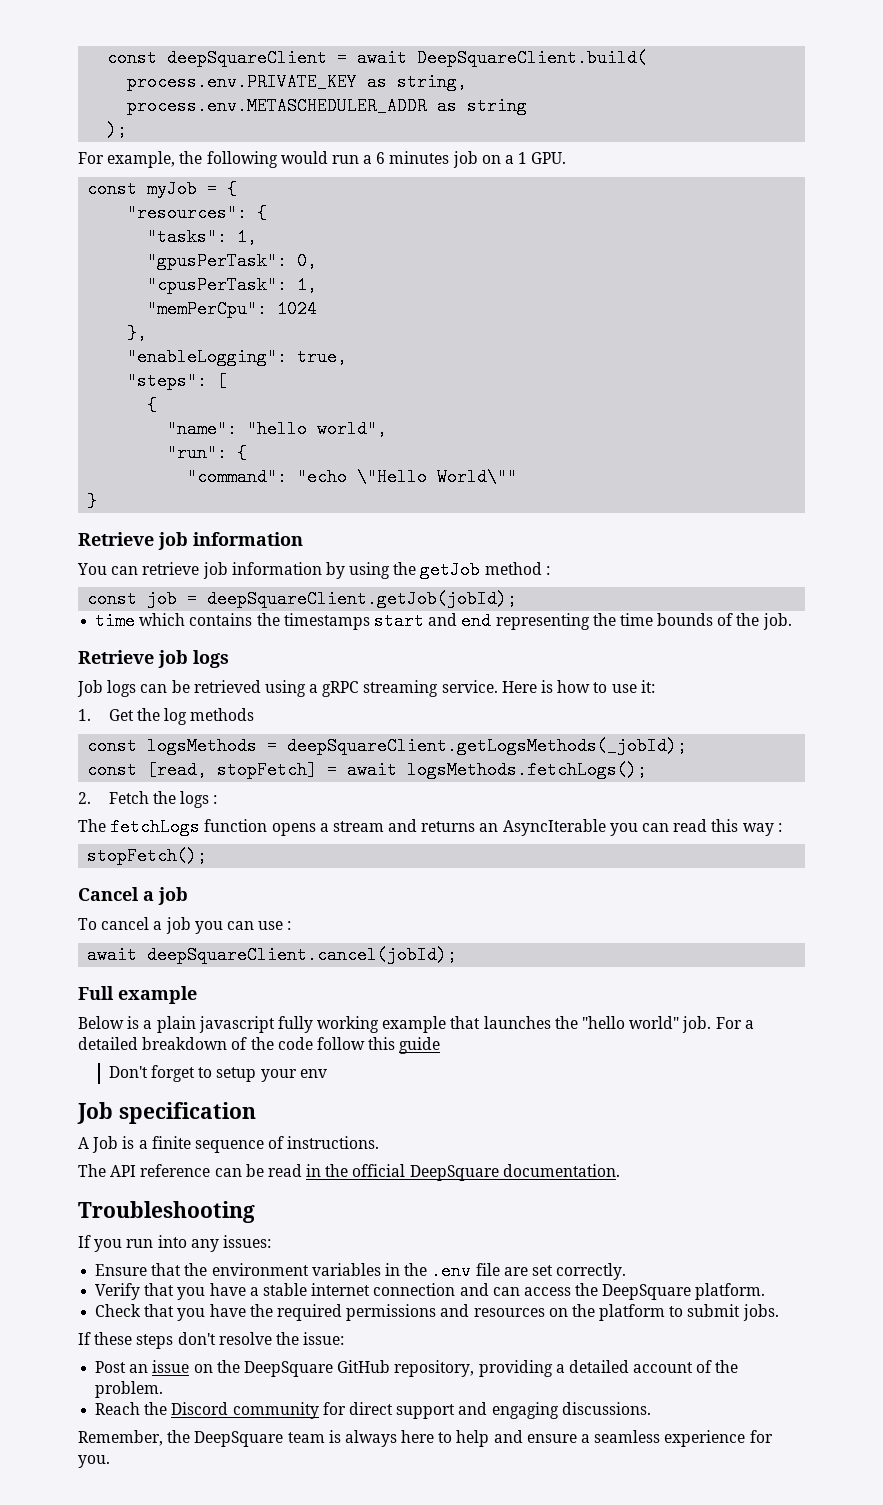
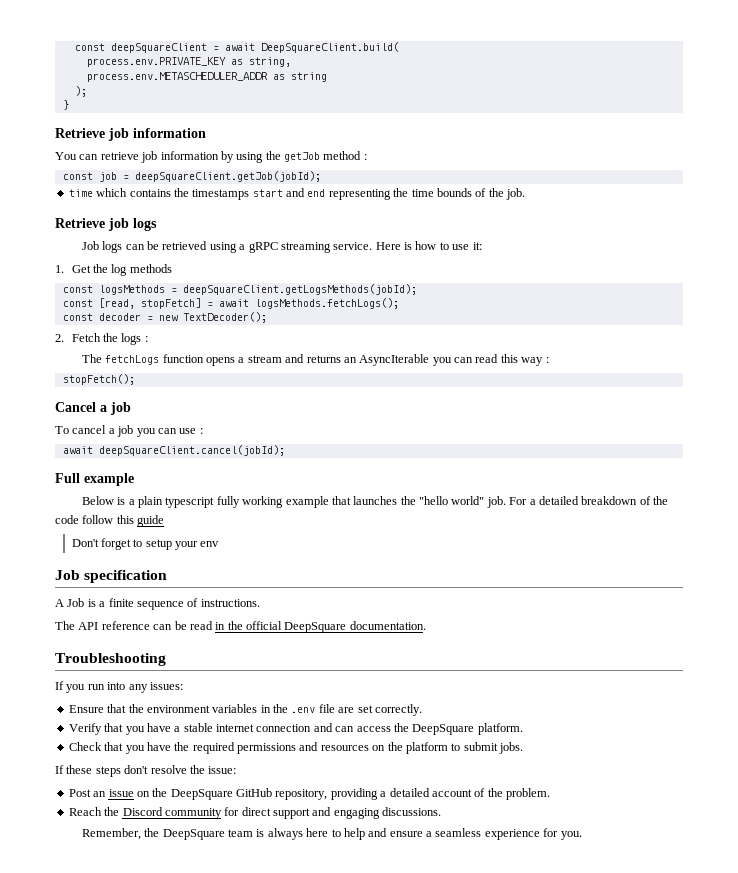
- For example, the following would run a 6 minutes job on a 1 GPU.
- const myJob = {
- "resources": {
- "tasks": 1,
- "gpusPerTask": 0,
- "cpusPerTask": 1,
- "memPerCpu": 1024
- },
- "enableLogging": true,
- "steps": [
- {
- "name": "hello world",
- "run": {
- "command": "echo \"Hello World\""
- const logsMethods = deepSquareClient.getLogsMethods(_jobId);
+ const logsMethods = deepSquareClient.getLogsMethods(jobId);
+ const decoder = new TextDecoder();
- Below is a plain javascript fully working example that launches the "hello world" job.
+ Below is a plain typescript fully working example that launches the "hello world" job.

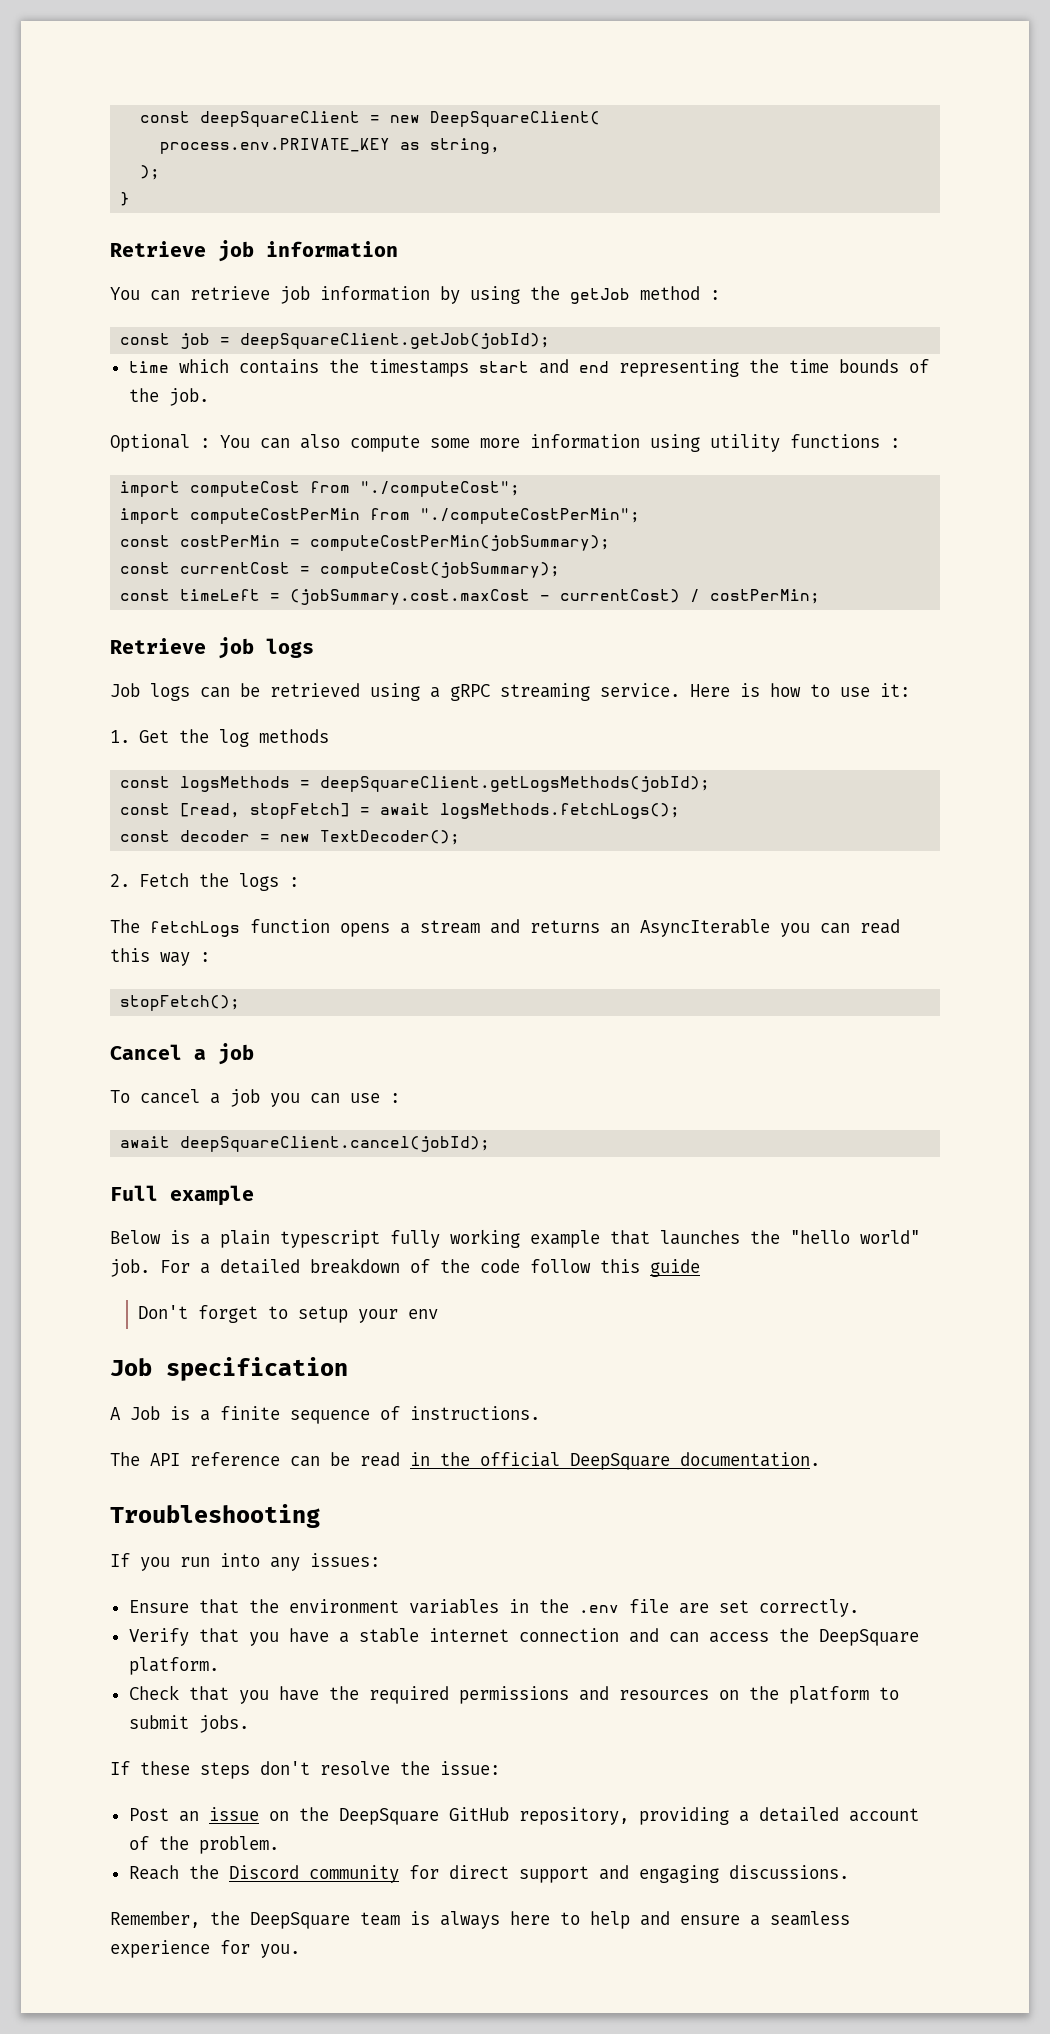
- const deepSquareClient = await DeepSquareClient.build(
+ const deepSquareClient = new DeepSquareClient(
- process.env.METASCHEDULER_ADDR as string
+ Optional : You can also compute some more information using utility functions :
+ import computeCost from "./computeCost";
+ import computeCostPerMin from "./computeCostPerMin";
+ const costPerMin = computeCostPerMin(jobSummary);
+ const currentCost = computeCost(jobSummary);
+ const timeLeft = (jobSummary.cost.maxCost - currentCost) / costPerMin;

